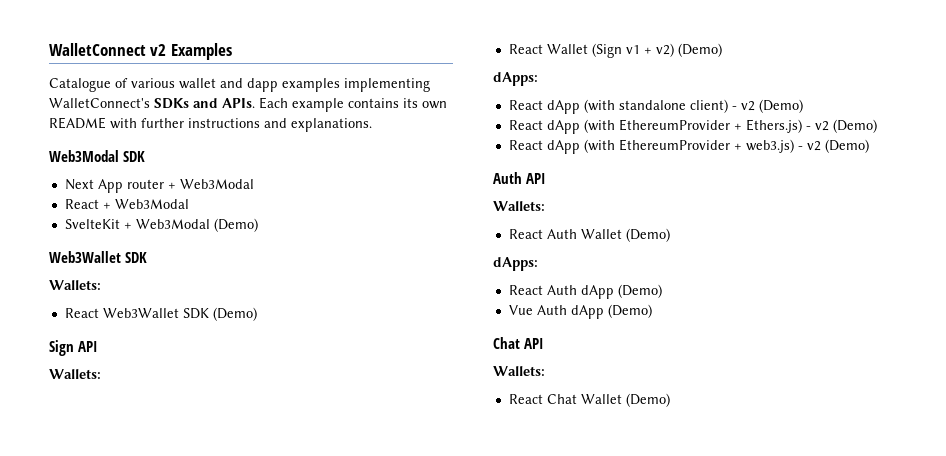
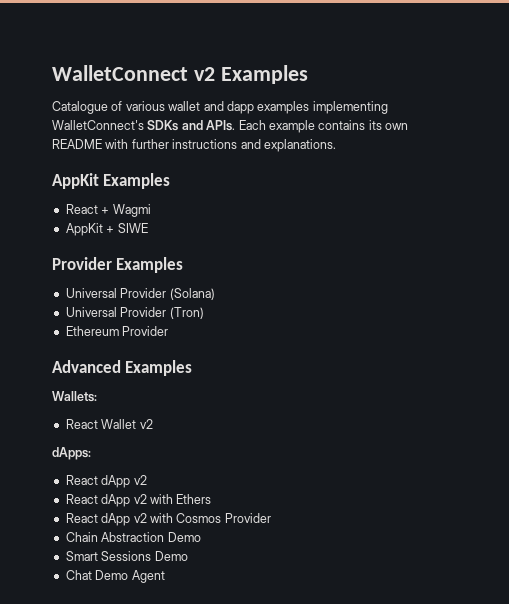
- Web3Modal SDK
- Next App router + Web3Modal
- React + Web3Modal
- SvelteKit + Web3Modal (Demo)
- Web3Wallet SDK
+ AppKit Examples
+ React + Wagmi
+ AppKit + SIWE
+ Provider Examples
+ Universal Provider (Solana)
+ Universal Provider (Tron)
+ Ethereum Provider
+ Advanced Examples
  Wallets:
- React Web3Wallet SDK (Demo)
- Sign API
- Wallets:
- React Wallet (Sign v1 + v2) (Demo)
+ React Wallet v2
  dApps:
- React dApp (with standalone client) - v2 (Demo)
- React dApp (with EthereumProvider + Ethers.js) - v2 (Demo)
- React dApp (with EthereumProvider + web3.js) - v2 (Demo)
- Auth API
- Wallets:
- React Auth Wallet (Demo)
- dApps:
- React Auth dApp (Demo)
- Vue Auth dApp (Demo)
- Chat API
- Wallets:
- React Chat Wallet (Demo)
+ React dApp v2
+ React dApp v2 with Ethers
+ React dApp v2 with Cosmos Provider
+ Chain Abstraction Demo
+ Smart Sessions Demo
+ Chat Demo Agent

